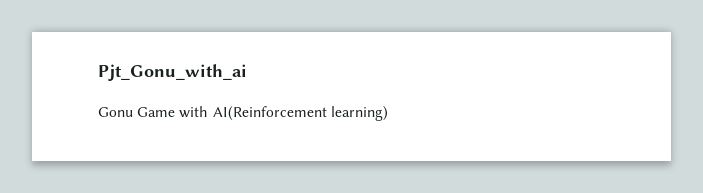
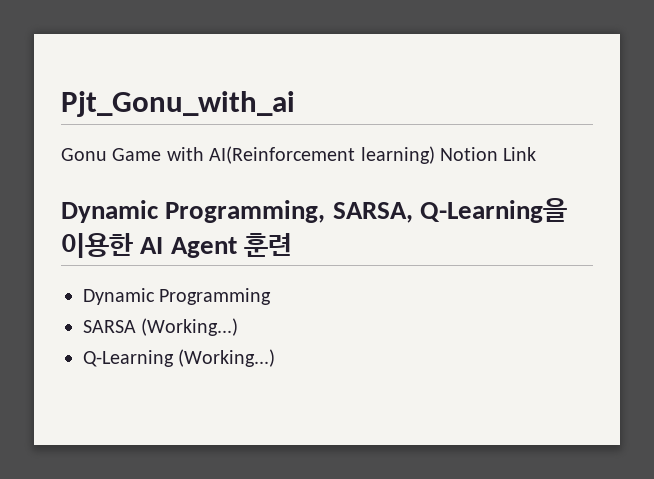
- Gonu Game with AI(Reinforcement learning)
+ Gonu Game with AI(Reinforcement learning) Notion Link
+ Dynamic Programming, SARSA, Q-Learning을 이용한 AI Agent 훈련
+ Dynamic Programming
+ SARSA (Working...)
+ Q-Learning (Working...)

